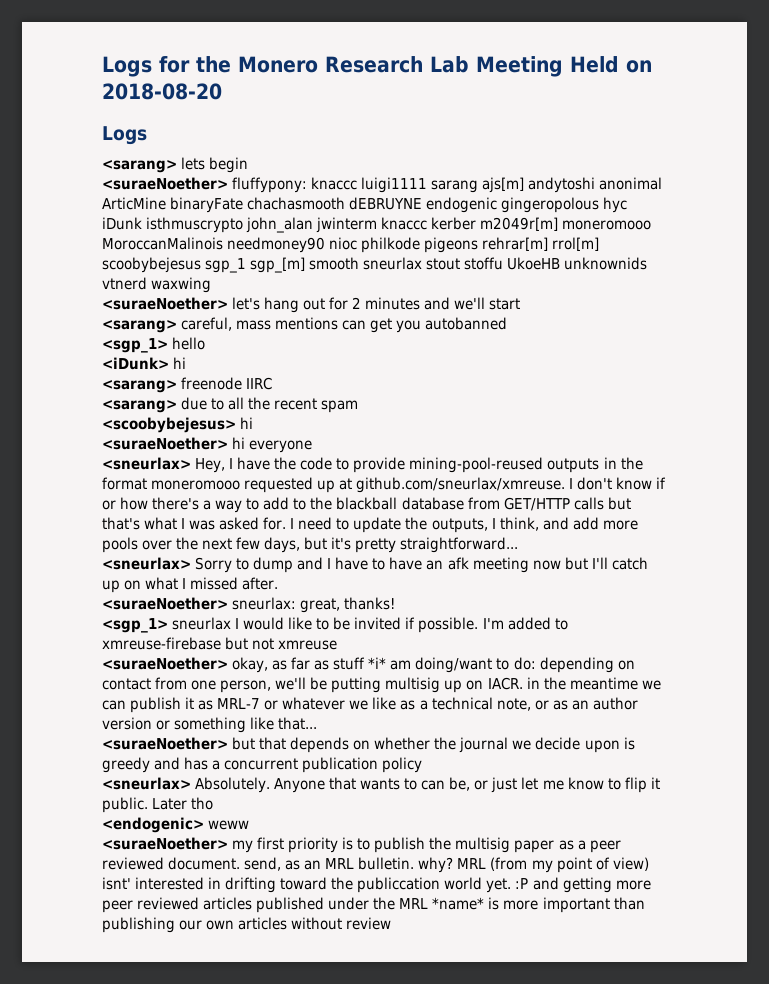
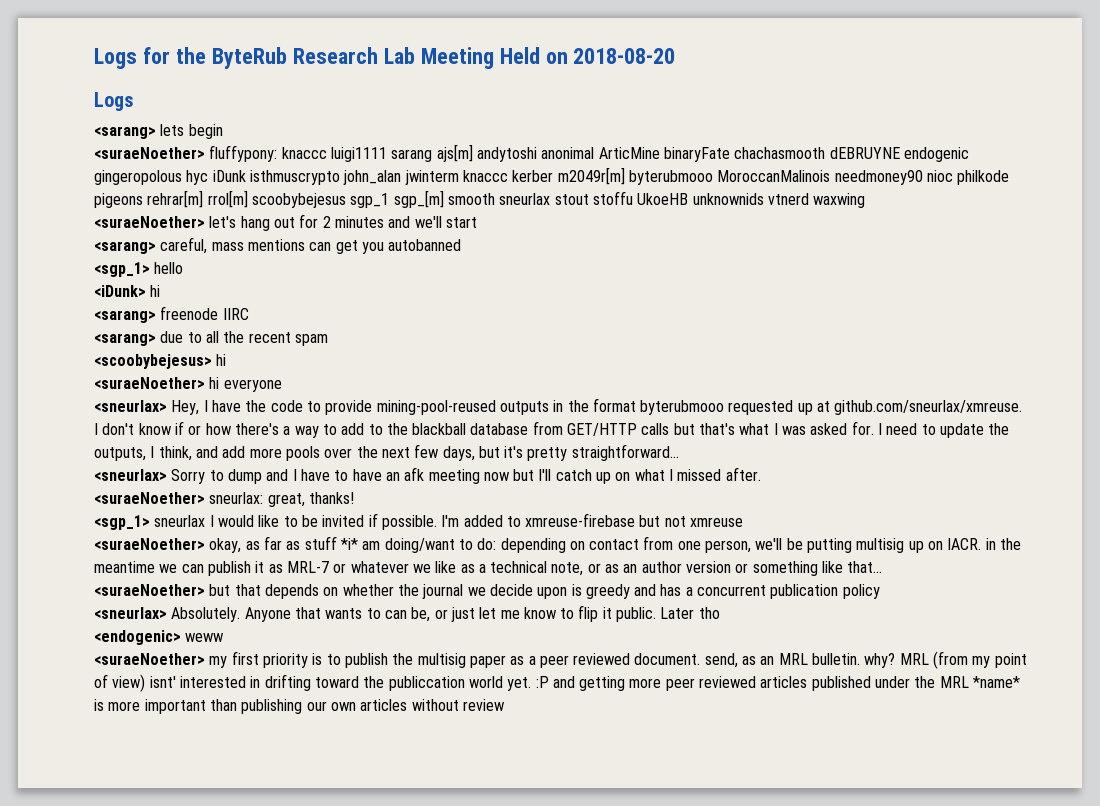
- Logs for the Monero Research Lab Meeting Held on 2018-08-20
+ Logs for the ByteRub Research Lab Meeting Held on 2018-08-20
- <suraeNoether> fluffypony: knaccc luigi1111 sarang ajs[m] andytoshi anonimal ArticMine binaryFate chachasmooth dEBRUYNE endogenic gingeropolous hyc iDunk isthmuscrypto john_alan jwinterm knaccc kerber m2049r[m] moneromooo MoroccanMalinois needmoney90 nioc philkode pigeons rehrar[m] rrol[m] scoobybejesus sgp_1 sgp_[m] smooth sneurlax stout stoffu UkoeHB unknownids vtnerd waxwing
+ <suraeNoether> fluffypony: knaccc luigi1111 sarang ajs[m] andytoshi anonimal ArticMine binaryFate chachasmooth dEBRUYNE endogenic gingeropolous hyc iDunk isthmuscrypto john_alan jwinterm knaccc kerber m2049r[m] byterubmooo MoroccanMalinois needmoney90 nioc philkode pigeons rehrar[m] rrol[m] scoobybejesus sgp_1 sgp_[m] smooth sneurlax stout stoffu UkoeHB unknownids vtnerd waxwing
- <sneurlax> Hey, I have the code to provide mining-pool-reused outputs in the format moneromooo requested up at github.com/sneurlax/xmreuse. I don't know if or how there's a way to add to the blackball database from GET/HTTP calls but that's what I was asked for.
+ <sneurlax> Hey, I have the code to provide mining-pool-reused outputs in the format byterubmooo requested up at github.com/sneurlax/xmreuse. I don't know if or how there's a way to add to the blackball database from GET/HTTP calls but that's what I was asked for.

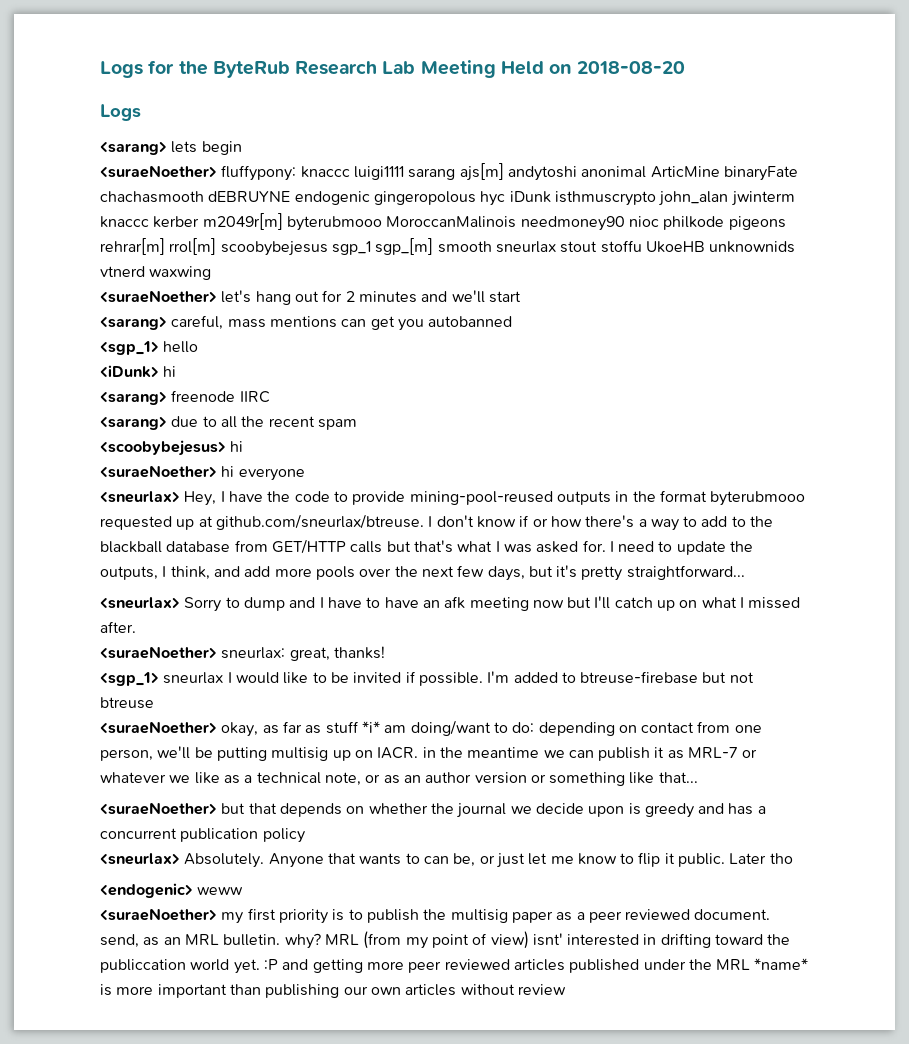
- <sneurlax> Hey, I have the code to provide mining-pool-reused outputs in the format byterubmooo requested up at github.com/sneurlax/xmreuse. I don't know if or how there's a way to add to the blackball database from GET/HTTP calls but that's what I was asked for.
+ <sneurlax> Hey, I have the code to provide mining-pool-reused outputs in the format byterubmooo requested up at github.com/sneurlax/btreuse. I don't know if or how there's a way to add to the blackball database from GET/HTTP calls but that's what I was asked for.
- I'm added to xmreuse-firebase but not xmreuse
+ I'm added to btreuse-firebase but not btreuse

